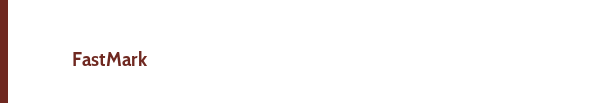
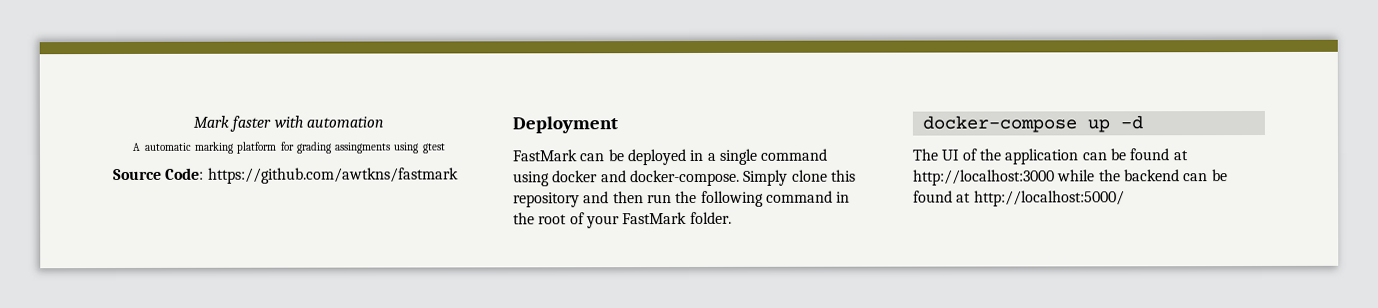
- FastMark
+ Mark faster with automation
+ A automatic marking platform for grading assingments using gtest
+ Source Code: https://github.com/awtkns/fastmark
+ Deployment
+ FastMark can be deployed in a single command using docker and docker-compose. Simply clone this repository and then run the following command in the root of your FastMark folder.
+ docker-compose up -d
+ The UI of the application can be found at http://localhost:3000 while the backend can be found at http://localhost:5000/

